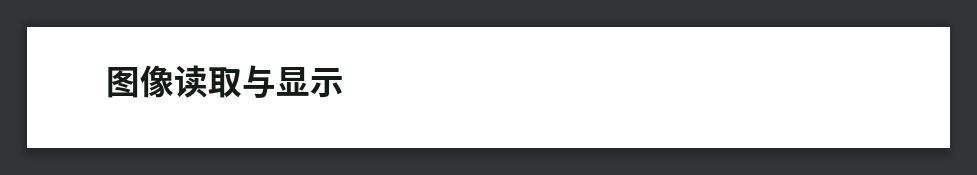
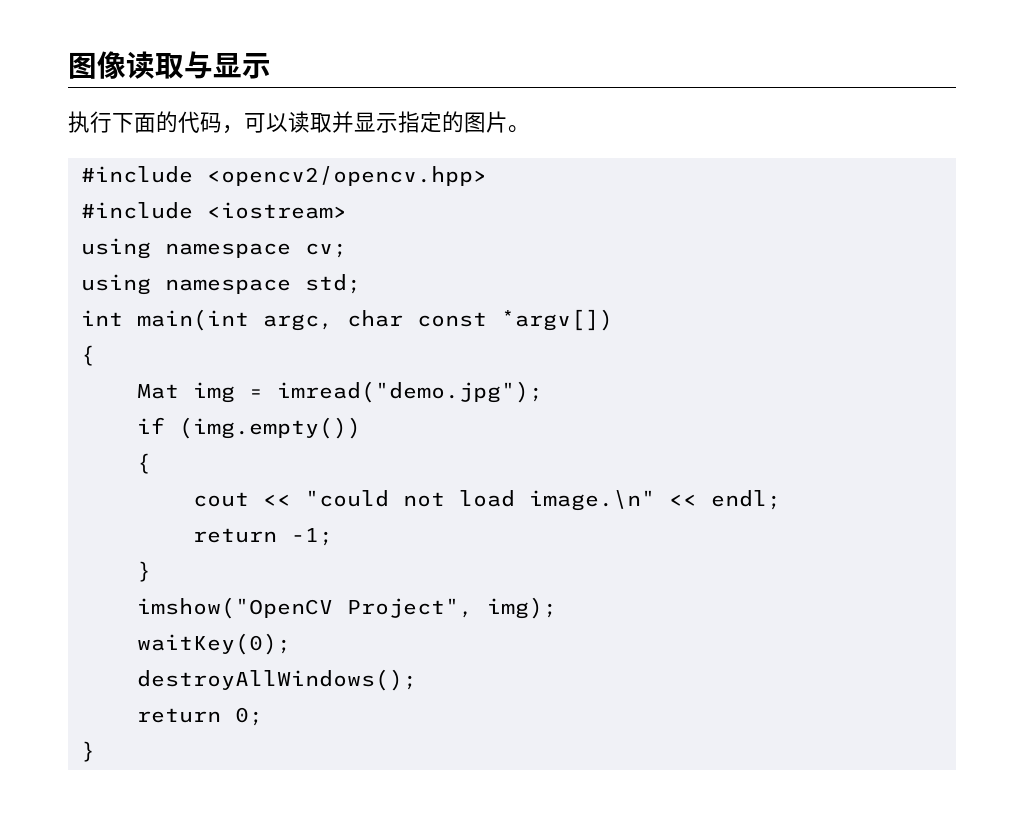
+ 执行下面的代码，可以读取并显示指定的图片。
+ #include <opencv2/opencv.hpp>
+ #include <iostream>
+ using namespace cv;
+ using namespace std;
+ int main(int argc, char const *argv[])
+ {
+ Mat img = imread("demo.jpg");
+ if (img.empty())
+ {
+ cout << "could not load image.\n" << endl;
+ return -1;
+ }
+ imshow("OpenCV Project", img);
+ waitKey(0);
+ destroyAllWindows();
+ return 0;
+ }

